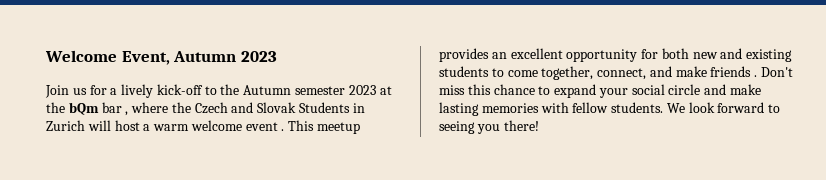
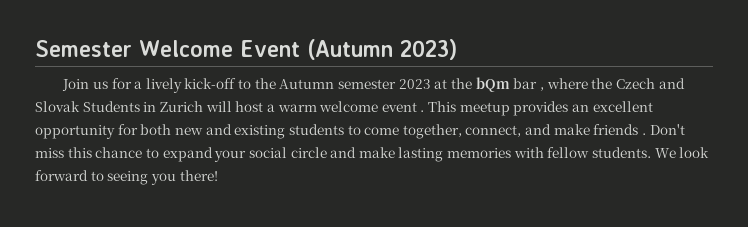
- Welcome Event, Autumn 2023
+ Semester Welcome Event (Autumn 2023)

